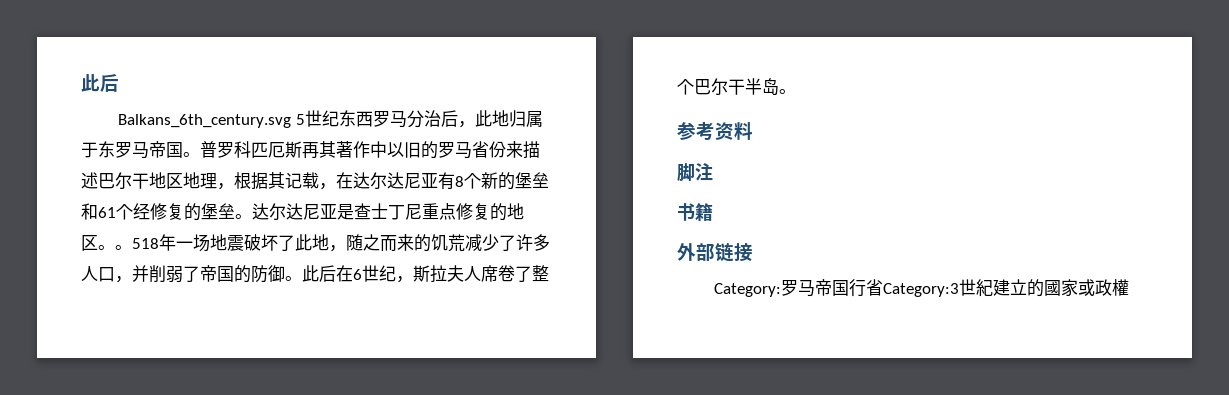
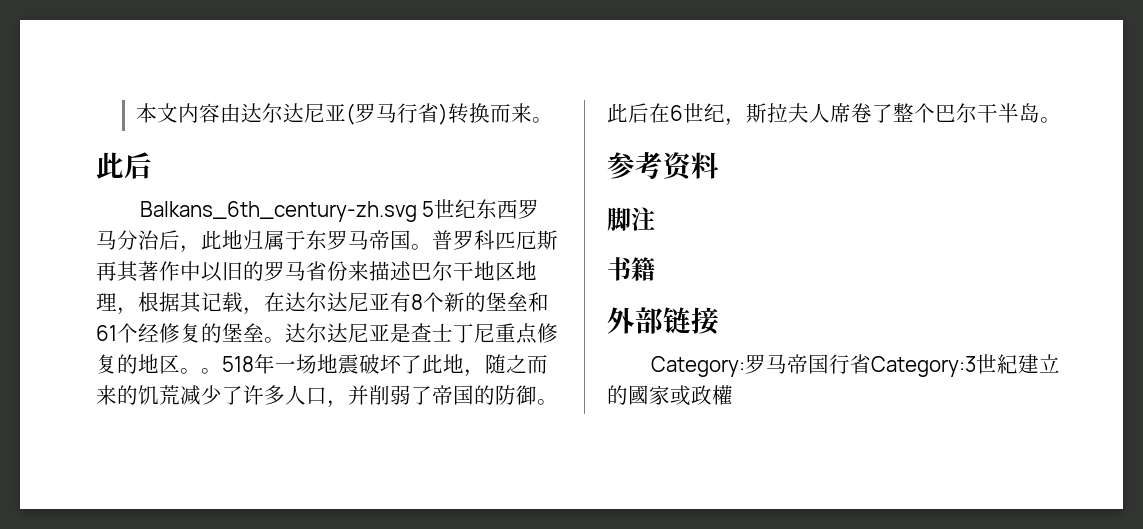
+ 本文内容由达尔达尼亚(罗马行省)转换而来。
- Balkans_6th_century.svg 5世纪东西罗马分治后，此地归属于东罗马帝国。
+ Balkans_6th_century-zh.svg 5世纪东西罗马分治后，此地归属于东罗马帝国。

